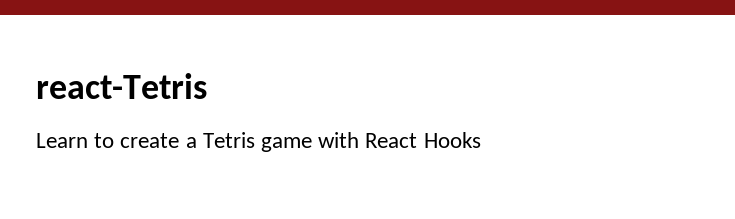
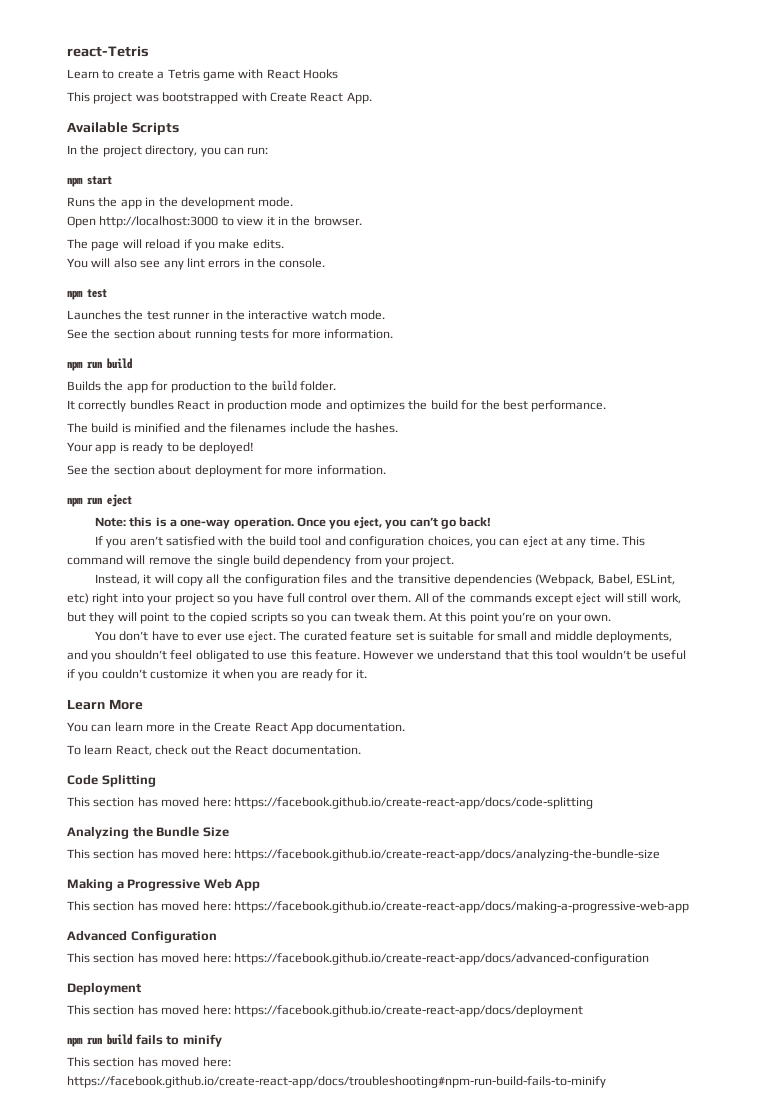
+ This project was bootstrapped with Create React App.
+ Available Scripts
+ In the project directory, you can run:
+ npm start
+ Runs the app in the development mode.
+ Open http://localhost:3000 to view it in the browser.
+ The page will reload if you make edits.
+ You will also see any lint errors in the console.
+ npm test
+ Launches the test runner in the interactive watch mode.
+ See the section about running tests for more information.
+ npm run build
+ Builds the app for production to the build folder.
+ It correctly bundles React in production mode and optimizes the build for the best performance.
+ The build is minified and the filenames include the hashes.
+ Your app is ready to be deployed!
+ See the section about deployment for more information.
+ npm run eject
+ Note: this is a one-way operation. Once you eject, you can’t go back!
+ If you aren’t satisfied with the build tool and configuration choices, you can eject at any time. This command will remove the single build dependency from your project.
+ Instead, it will copy all the configuration files and the transitive dependencies (Webpack, Babel, ESLint, etc) right into your project so you have full control over them. All of the commands except eject will still work, but they will point to the copied scripts so you can tweak them. At this point you’re on your own.
+ You don’t have to ever use eject. The curated feature set is suitable for small and middle deployments, and you shouldn’t feel obligated to use this feature. However we understand that this tool wouldn’t be useful if you couldn’t customize it when you are ready for it.
+ Learn More
+ You can learn more in the Create React App documentation.
+ To learn React, check out the React documentation.
+ Code Splitting
+ This section has moved here: https://facebook.github.io/create-react-app/docs/code-splitting
+ Analyzing the Bundle Size
+ This section has moved here: https://facebook.github.io/create-react-app/docs/analyzing-the-bundle-size
+ Making a Progressive Web App
+ This section has moved here: https://facebook.github.io/create-react-app/docs/making-a-progressive-web-app
+ Advanced Configuration
+ This section has moved here: https://facebook.github.io/create-react-app/docs/advanced-configuration
+ Deployment
+ This section has moved here: https://facebook.github.io/create-react-app/docs/deployment
+ npm run build fails to minify
+ This section has moved here: https://facebook.github.io/create-react-app/docs/troubleshooting#npm-run-build-fails-to-minify

